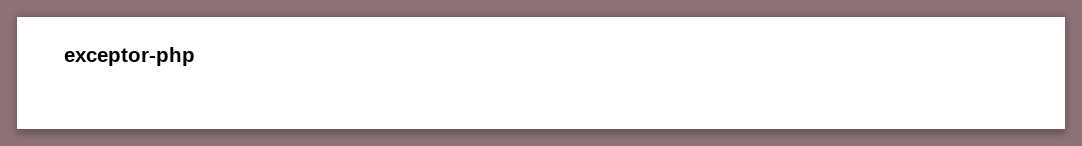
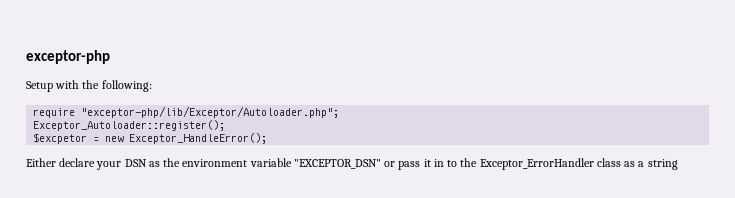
+ Setup with the following:
+ require "exceptor-php/lib/Exceptor/Autoloader.php";
+ Exceptor_Autoloader::register();
+ $excpetor = new Exceptor_HandleError();
+ Either declare your DSN as the environment variable "EXCEPTOR_DSN" or pass it in to the Exceptor_ErrorHandler class as a string

